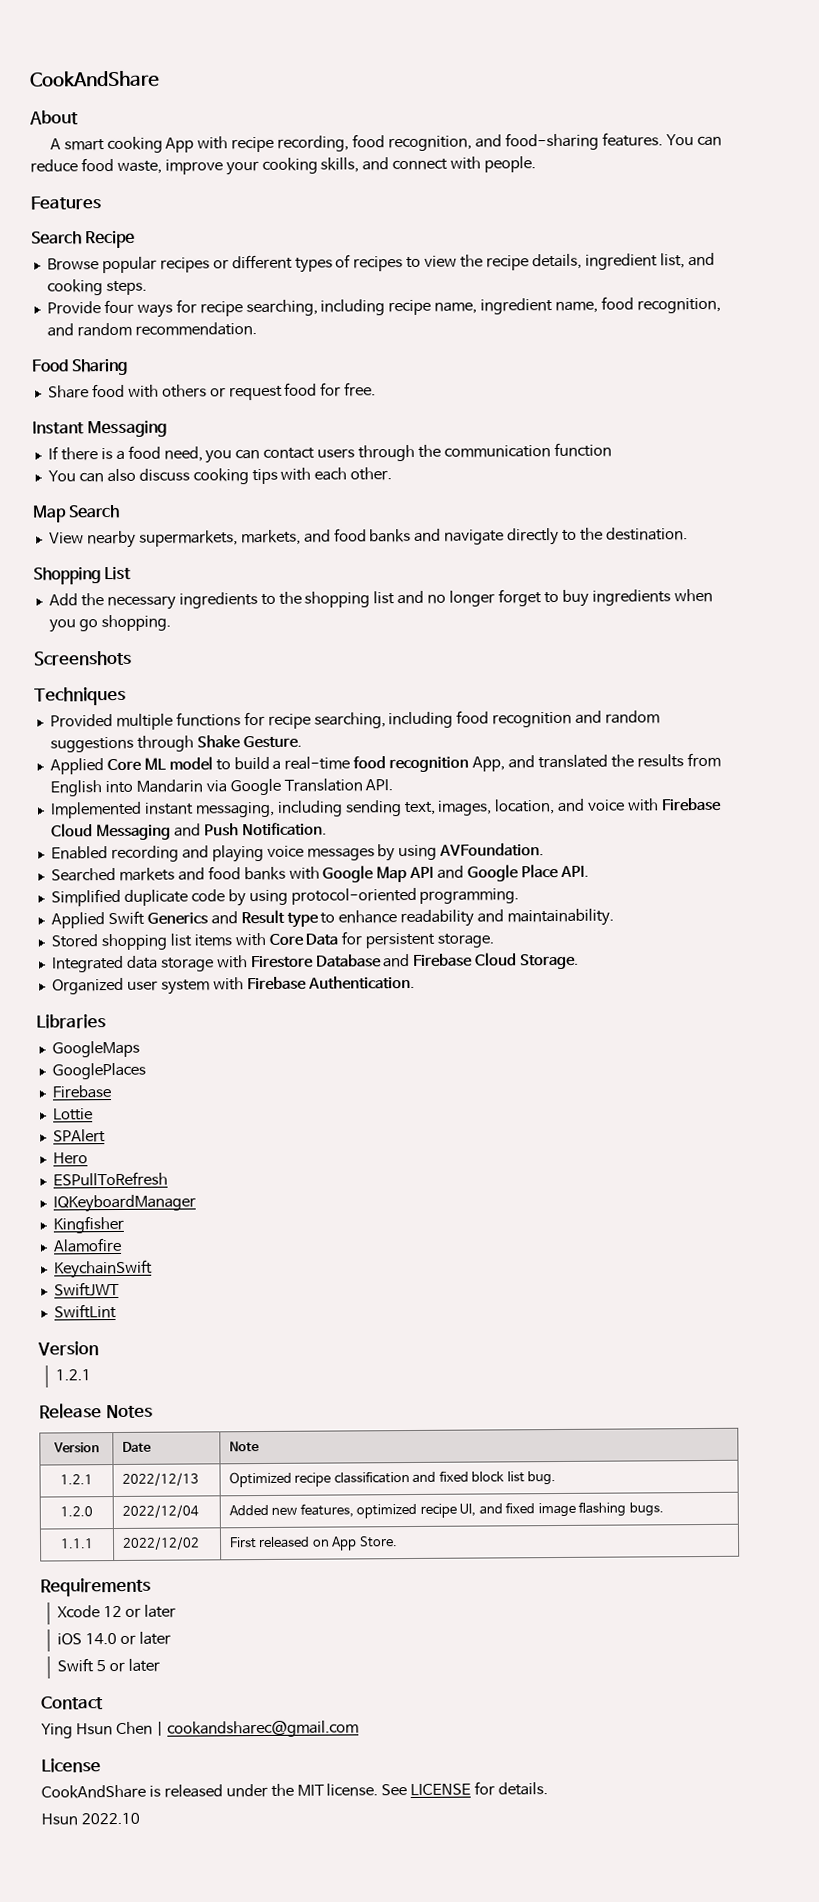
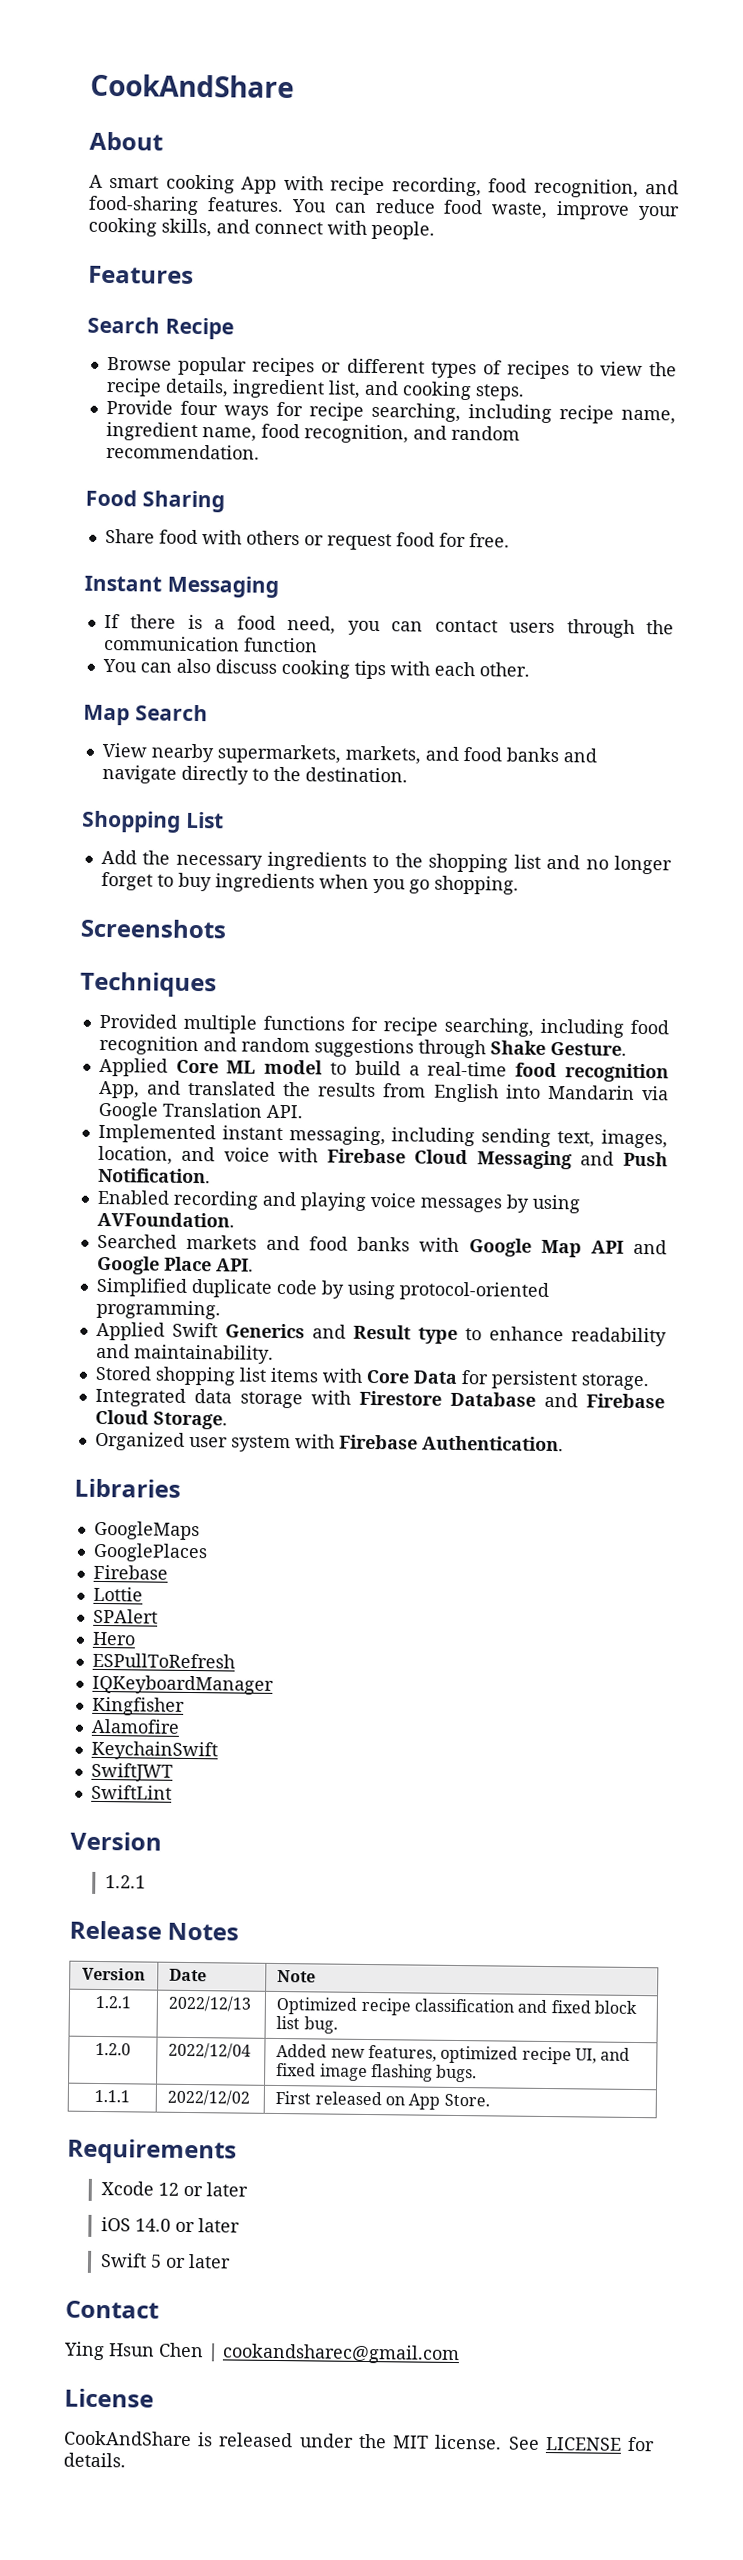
- Hsun 2022.10

